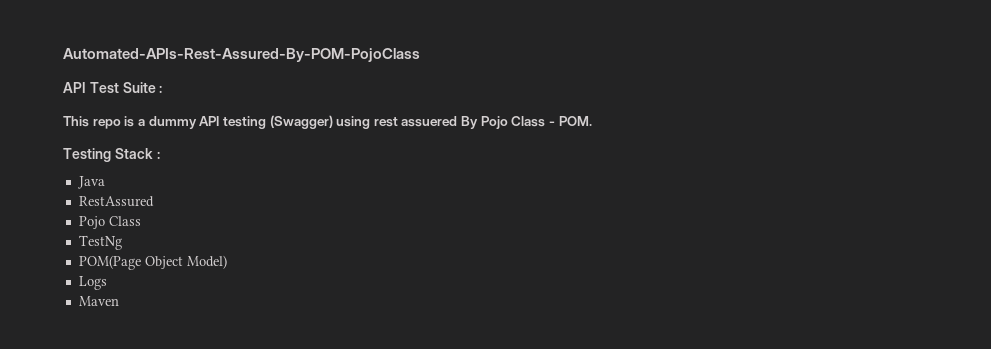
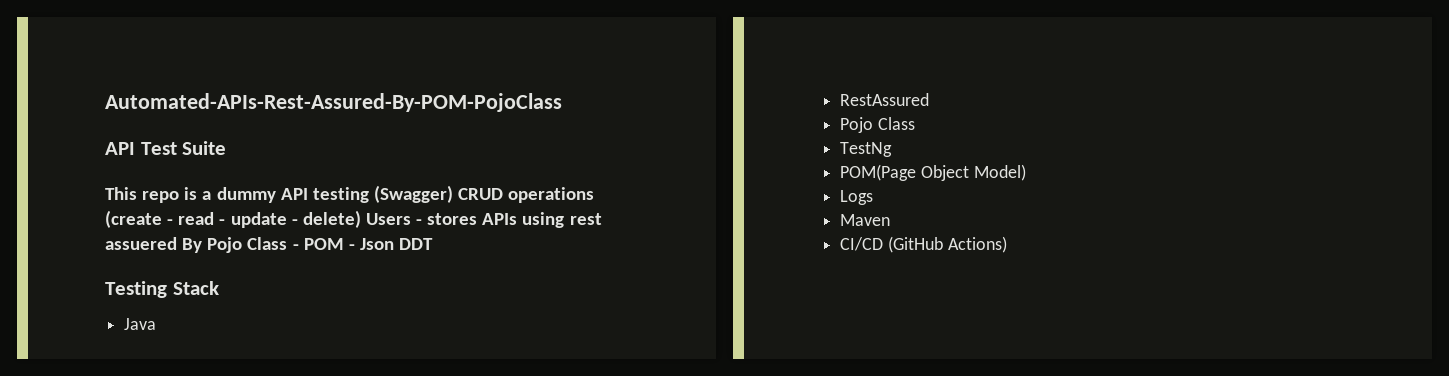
- API Test Suite :
+ API Test Suite
- This repo is a dummy API testing (Swagger) using rest assuered By Pojo Class - POM.
+ This repo is a dummy API testing (Swagger) CRUD operations (create - read - update - delete) Users - stores APIs using rest assuered By Pojo Class - POM - Json DDT
- Testing Stack :
+ Testing Stack
+ CI/CD (GitHub Actions)

